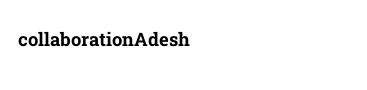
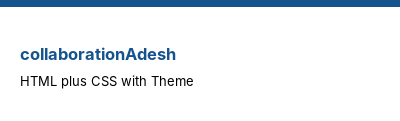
+ HTML plus CSS with Theme

